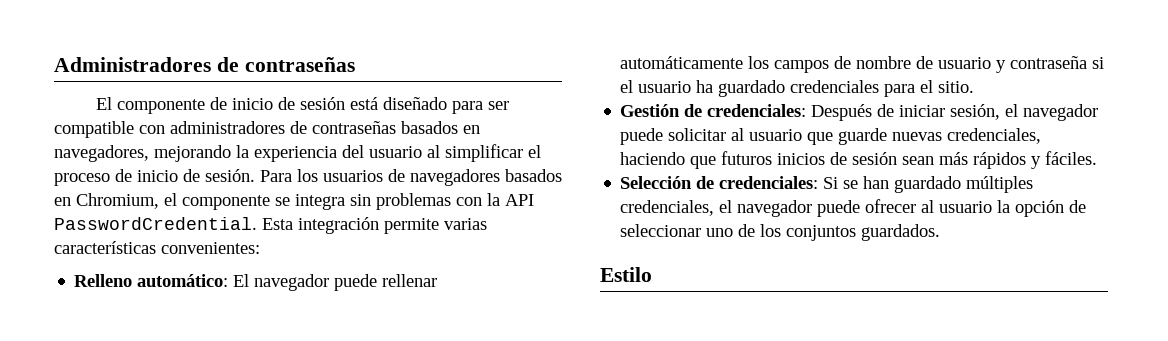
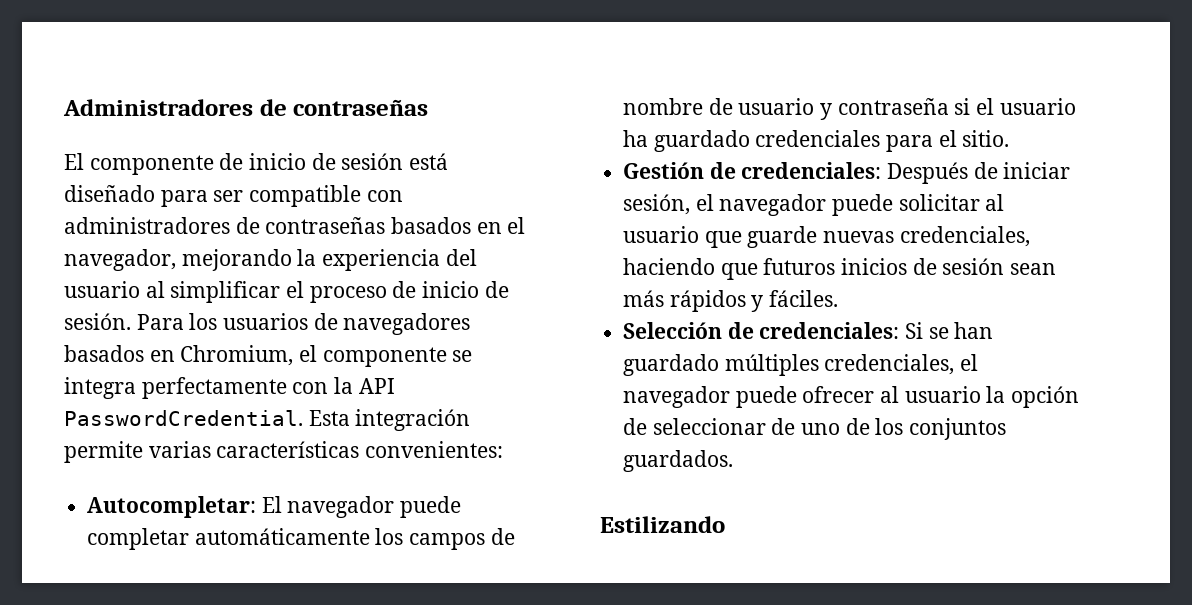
- El componente de inicio de sesión está diseñado para ser compatible con administradores de contraseñas basados en navegadores, mejorando la experiencia del usuario al simplificar el proceso de inicio de sesión.
+ El componente de inicio de sesión está diseñado para ser compatible con administradores de contraseñas basados en el navegador, mejorando la experiencia del usuario al simplificar el proceso de inicio de sesión.
- Para los usuarios de navegadores basados en Chromium, el componente se integra sin problemas con la API PasswordCredential.
+ Para los usuarios de navegadores basados en Chromium, el componente se integra perfectamente con la API PasswordCredential.
- Relleno automático: El navegador puede rellenar automáticamente los campos de nombre de usuario y contraseña si el usuario ha guardado credenciales para el sitio.
+ Autocompletar: El navegador puede completar automáticamente los campos de nombre de usuario y contraseña si el usuario ha guardado credenciales para el sitio.
- Selección de credenciales: Si se han guardado múltiples credenciales, el navegador puede ofrecer al usuario la opción de seleccionar uno de los conjuntos guardados.
+ Selección de credenciales: Si se han guardado múltiples credenciales, el navegador puede ofrecer al usuario la opción de seleccionar de uno de los conjuntos guardados.
- Estilo
+ Estilizando

